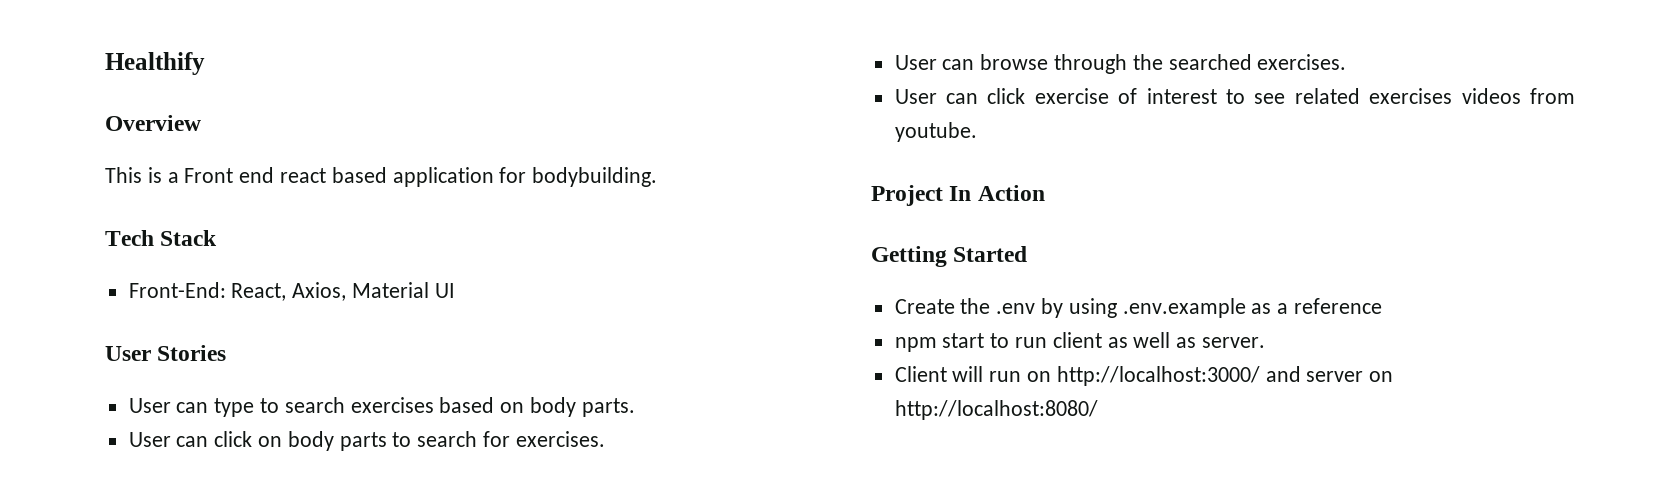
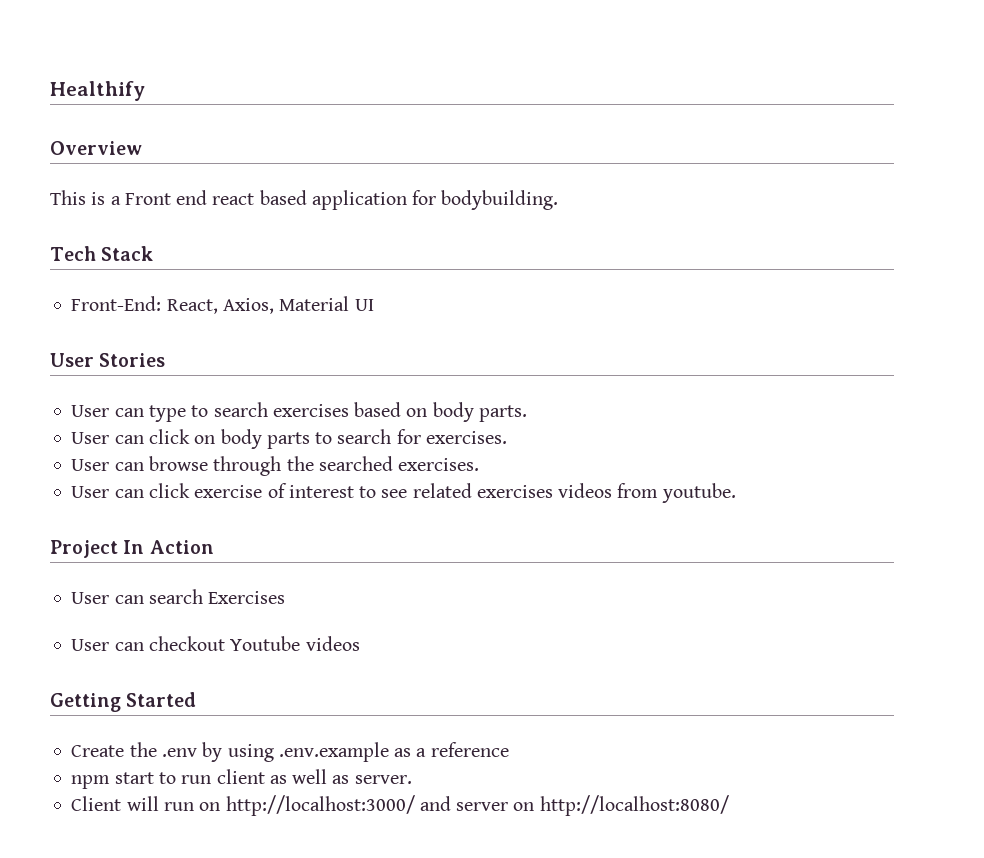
+ User can search Exercises
+ User can checkout Youtube videos

